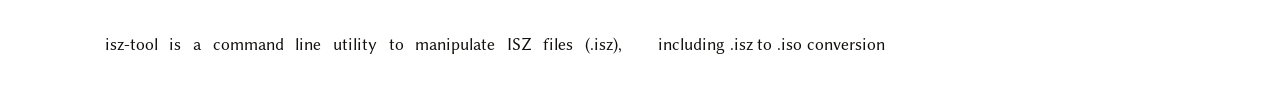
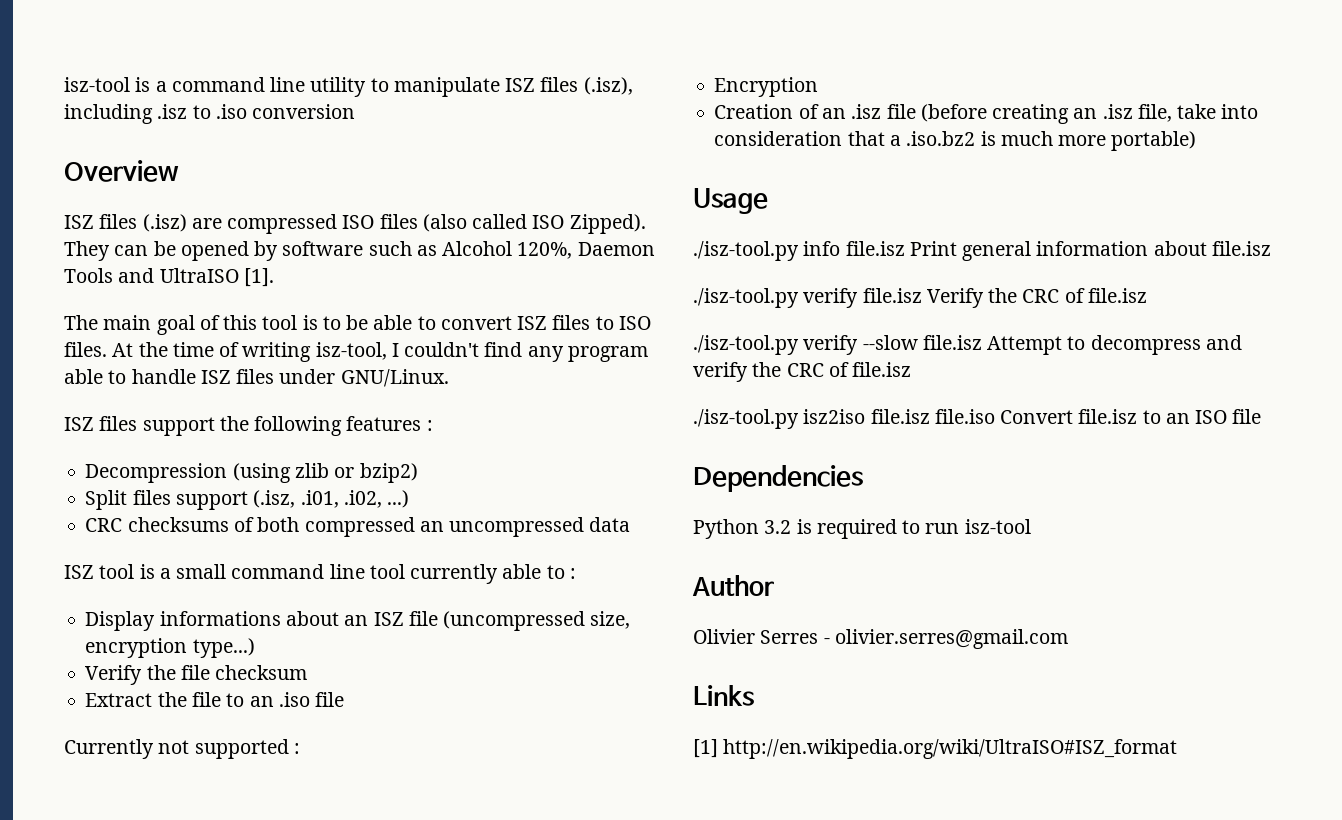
+ Overview
+ ISZ files (.isz) are compressed ISO files (also called ISO Zipped). They can be opened by software such as Alcohol 120%, Daemon Tools and UltraISO [1].
+ The main goal of this tool is to be able to convert ISZ files to ISO files. At the time of writing isz-tool, I couldn't find any program able to handle ISZ files under GNU/Linux.
+ ISZ files support the following features :
+ Decompression (using zlib or bzip2)
+ Split files support (.isz, .i01, .i02, ...)
+ CRC checksums of both compressed an uncompressed data
+ ISZ tool is a small command line tool currently able to :
+ Display informations about an ISZ file (uncompressed size, encryption type...)
+ Verify the file checksum
+ Extract the file to an .iso file
+ Currently not supported :
+ Encryption
+ Creation of an .isz file (before creating an .isz file, take into consideration that a .iso.bz2 is much more portable)
+ Usage
+ ./isz-tool.py info file.isz Print general information about file.isz
+ ./isz-tool.py verify file.isz Verify the CRC of file.isz
+ ./isz-tool.py verify --slow file.isz Attempt to decompress and verify the CRC of file.isz
+ ./isz-tool.py isz2iso file.isz file.iso Convert file.isz to an ISO file
+ Dependencies
+ Python 3.2 is required to run isz-tool
+ Author
+ Olivier Serres - olivier.serres@gmail.com
+ Links
+ [1] http://en.wikipedia.org/wiki/UltraISO#ISZ_format

